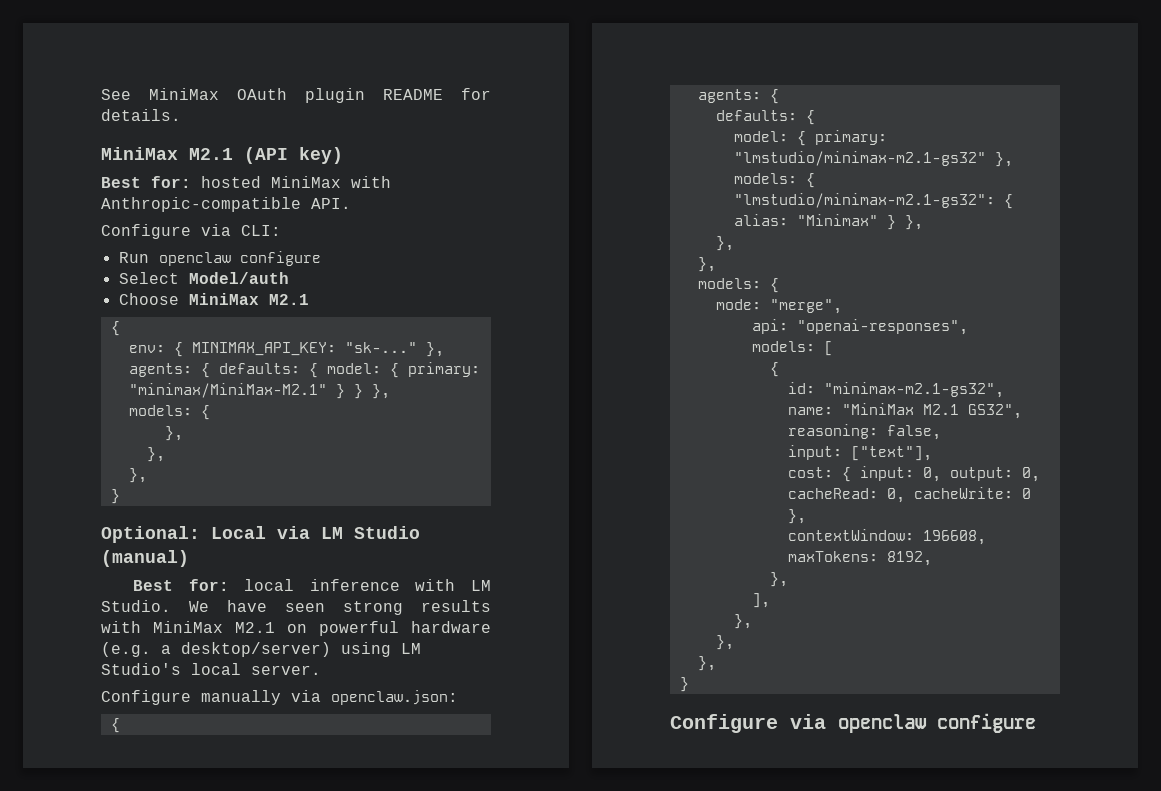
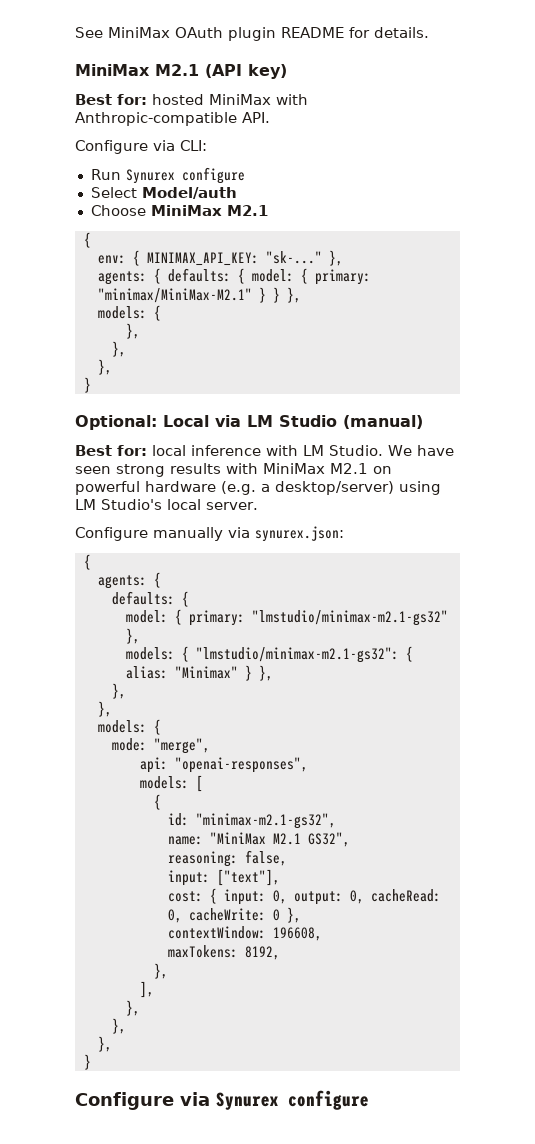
- Run openclaw configure
+ Run Synurex configure
- Configure manually via openclaw.json:
+ Configure manually via synurex.json:
- Configure via openclaw configure
+ Configure via Synurex configure

